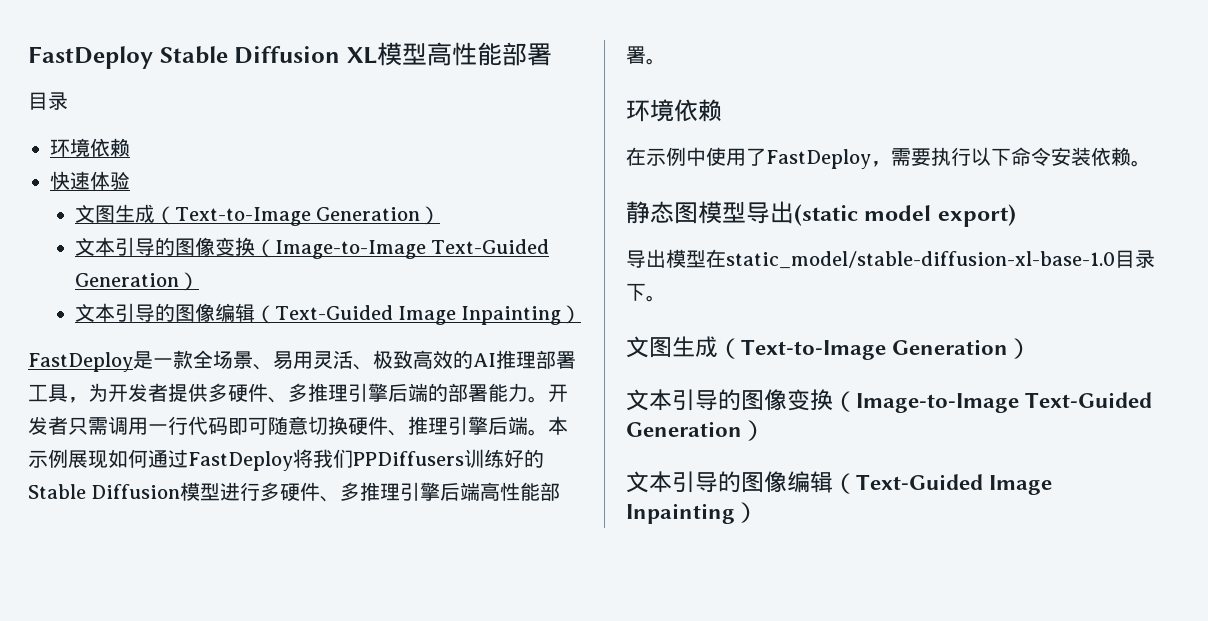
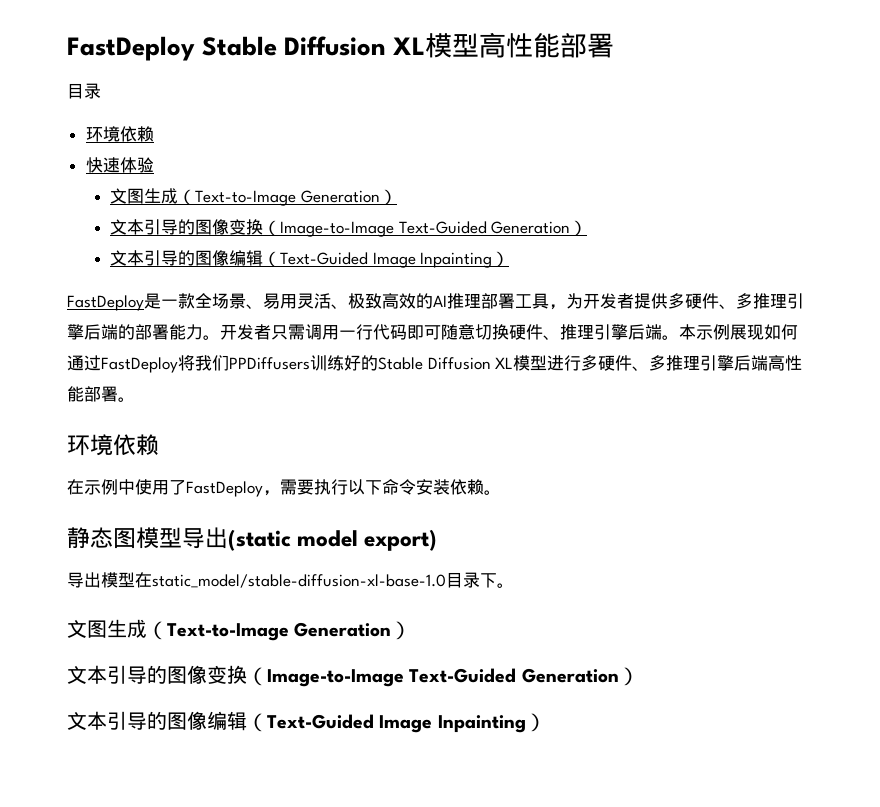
- 本示例展现如何通过FastDeploy将我们PPDiffusers训练好的Stable Diffusion模型进行多硬件、多推理引擎后端高性能部署。
+ 本示例展现如何通过FastDeploy将我们PPDiffusers训练好的Stable Diffusion XL模型进行多硬件、多推理引擎后端高性能部署。

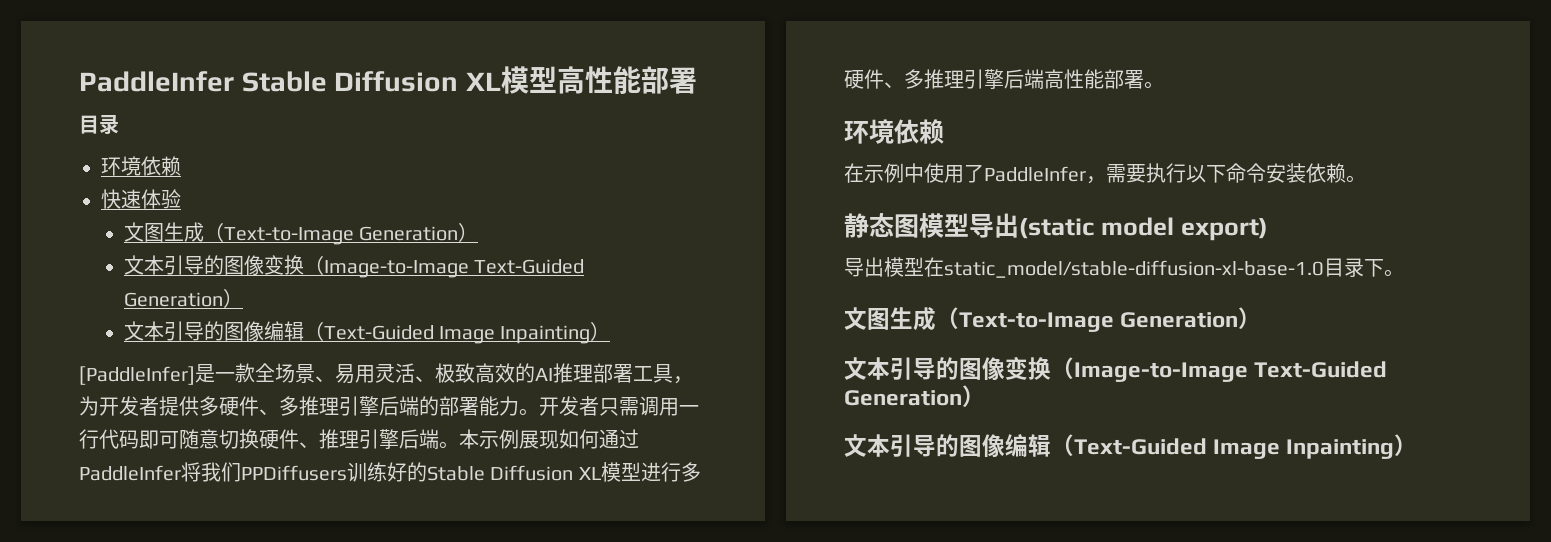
- FastDeploy Stable Diffusion XL模型高性能部署
+ PaddleInfer Stable Diffusion XL模型高性能部署
- FastDeploy是一款全场景、易用灵活、极致高效的AI推理部署工具，为开发者提供多硬件、多推理引擎后端的部署能力。
+ [PaddleInfer]是一款全场景、易用灵活、极致高效的AI推理部署工具，为开发者提供多硬件、多推理引擎后端的部署能力。
- 本示例展现如何通过FastDeploy将我们PPDiffusers训练好的Stable Diffusion XL模型进行多硬件、多推理引擎后端高性能部署。
+ 本示例展现如何通过PaddleInfer将我们PPDiffusers训练好的Stable Diffusion XL模型进行多硬件、多推理引擎后端高性能部署。
- 在示例中使用了FastDeploy，需要执行以下命令安装依赖。
+ 在示例中使用了PaddleInfer，需要执行以下命令安装依赖。

